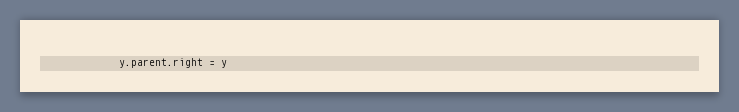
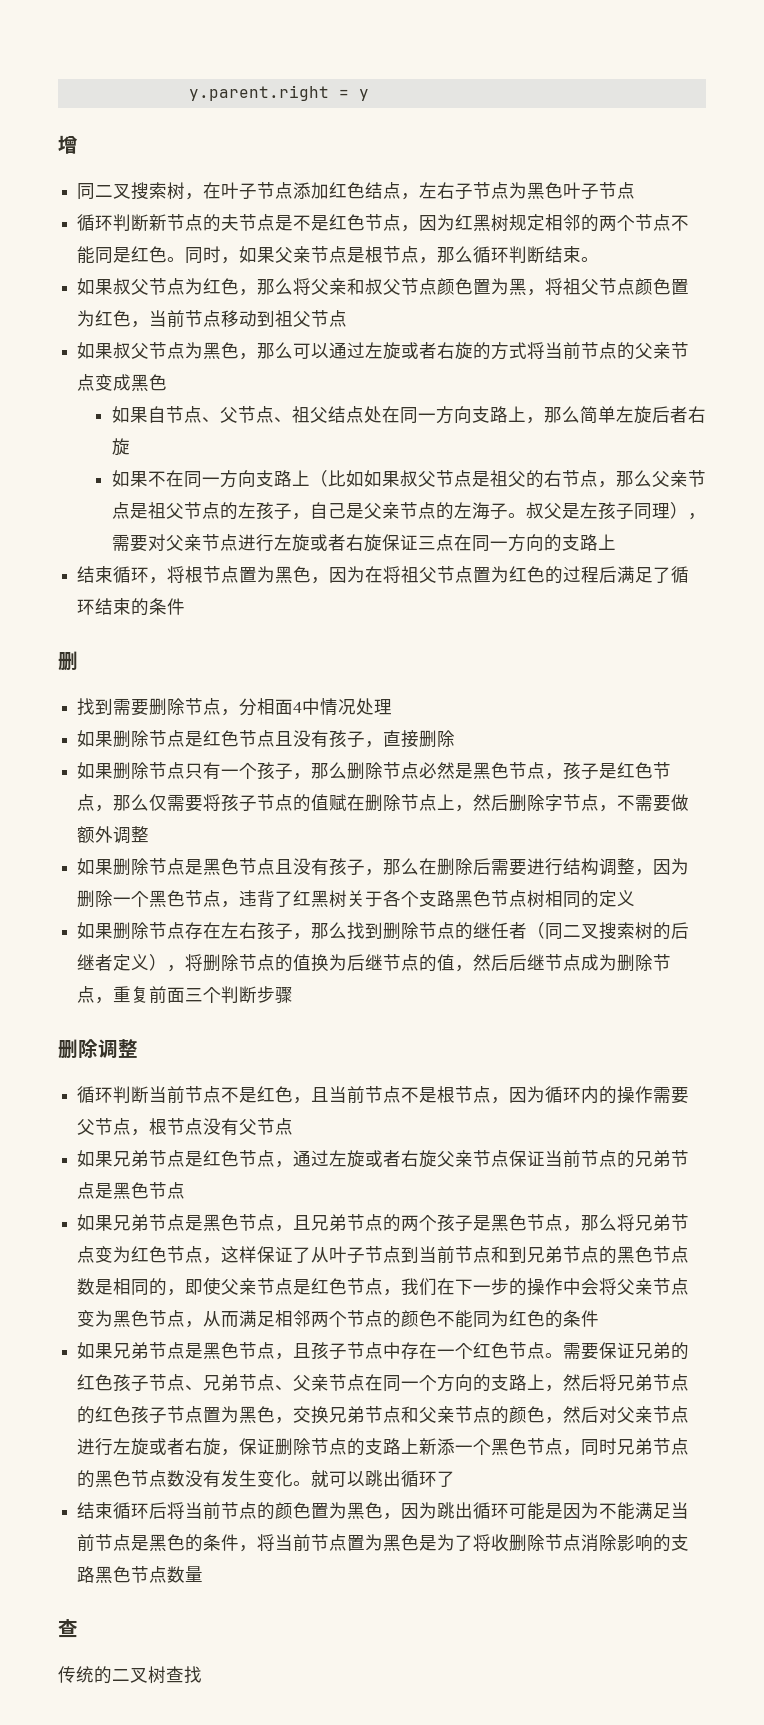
+ 增
+ 同二叉搜索树，在叶子节点添加红色结点，左右子节点为黑色叶子节点
+ 循环判断新节点的夫节点是不是红色节点，因为红黑树规定相邻的两个节点不能同是红色。同时，如果父亲节点是根节点，那么循环判断结束。
+ 如果叔父节点为红色，那么将父亲和叔父节点颜色置为黑，将祖父节点颜色置为红色，当前节点移动到祖父节点
+ 如果叔父节点为黑色，那么可以通过左旋或者右旋的方式将当前节点的父亲节点变成黑色
+ 如果自节点、父节点、祖父结点处在同一方向支路上，那么简单左旋后者右旋
+ 如果不在同一方向支路上（比如如果叔父节点是祖父的右节点，那么父亲节点是祖父节点的左孩子，自己是父亲节点的左海子。叔父是左孩子同理），需要对父亲节点进行左旋或者右旋保证三点在同一方向的支路上
+ 结束循环，将根节点置为黑色，因为在将祖父节点置为红色的过程后满足了循环结束的条件
+ 删
+ 找到需要删除节点，分相面4中情况处理
+ 如果删除节点是红色节点且没有孩子，直接删除
+ 如果删除节点只有一个孩子，那么删除节点必然是黑色节点，孩子是红色节点，那么仅需要将孩子节点的值赋在删除节点上，然后删除字节点，不需要做额外调整
+ 如果删除节点是黑色节点且没有孩子，那么在删除后需要进行结构调整，因为删除一个黑色节点，违背了红黑树关于各个支路黑色节点树相同的定义
+ 如果删除节点存在左右孩子，那么找到删除节点的继任者（同二叉搜索树的后继者定义），将删除节点的值换为后继节点的值，然后后继节点成为删除节点，重复前面三个判断步骤
+ 删除调整
+ 循环判断当前节点不是红色，且当前节点不是根节点，因为循环内的操作需要父节点，根节点没有父节点
+ 如果兄弟节点是红色节点，通过左旋或者右旋父亲节点保证当前节点的兄弟节点是黑色节点
+ 如果兄弟节点是黑色节点，且兄弟节点的两个孩子是黑色节点，那么将兄弟节点变为红色节点，这样保证了从叶子节点到当前节点和到兄弟节点的黑色节点数是相同的，即使父亲节点是红色节点，我们在下一步的操作中会将父亲节点变为黑色节点，从而满足相邻两个节点的颜色不能同为红色的条件
+ 如果兄弟节点是黑色节点，且孩子节点中存在一个红色节点。需要保证兄弟的红色孩子节点、兄弟节点、父亲节点在同一个方向的支路上，然后将兄弟节点的红色孩子节点置为黑色，交换兄弟节点和父亲节点的颜色，然后对父亲节点进行左旋或者右旋，保证删除节点的支路上新添一个黑色节点，同时兄弟节点的黑色节点数没有发生变化。就可以跳出循环了
+ 结束循环后将当前节点的颜色置为黑色，因为跳出循环可能是因为不能满足当前节点是黑色的条件，将当前节点置为黑色是为了将收删除节点消除影响的支路黑色节点数量
+ 查
+ 传统的二叉树查找

